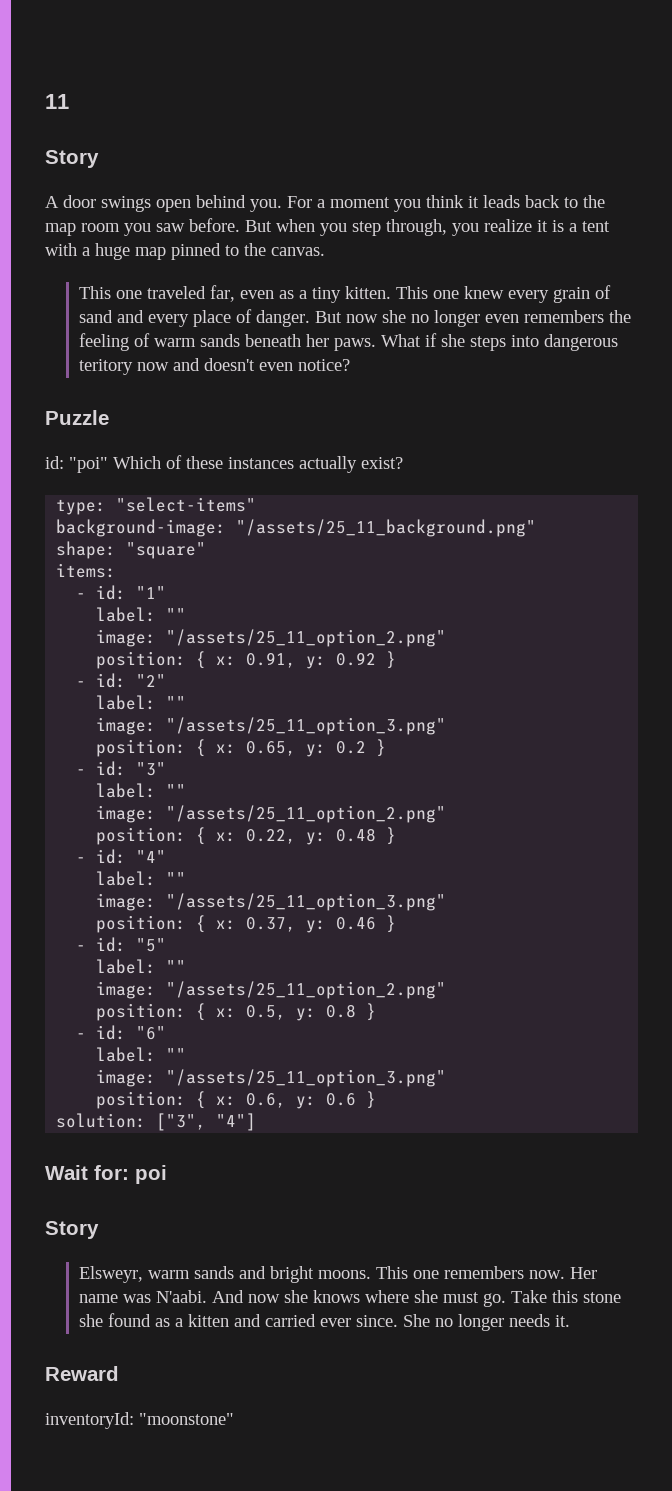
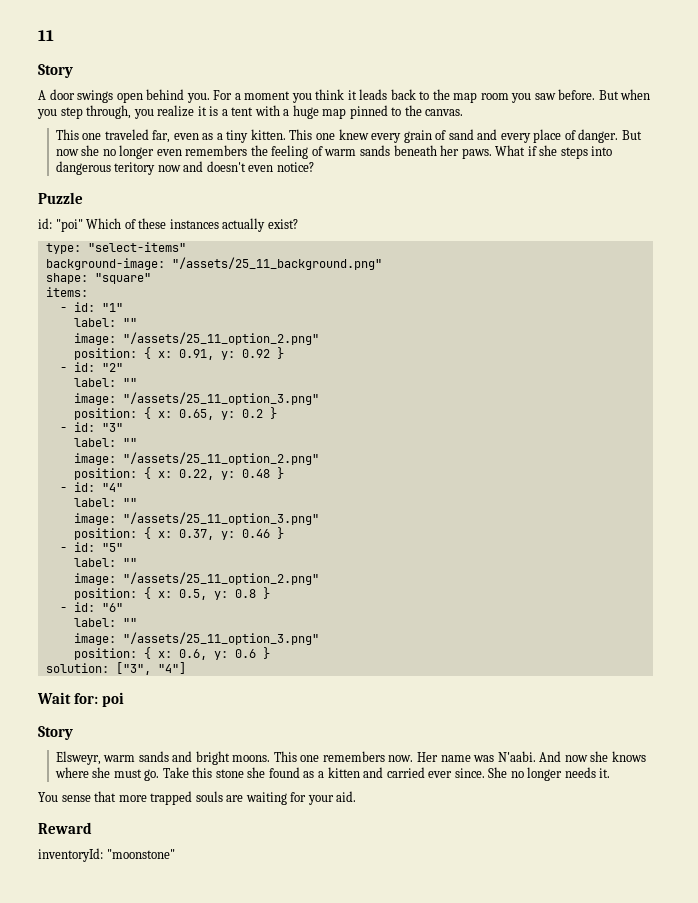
+ You sense that more trapped souls are waiting for your aid.

